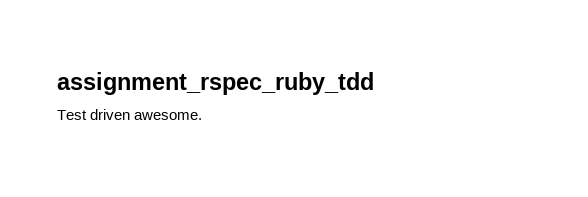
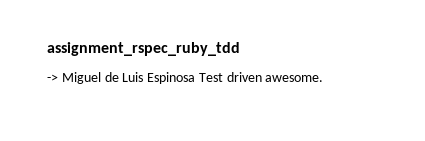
- Test driven awesome.
+ -> Miguel de Luis Espinosa Test driven awesome.

